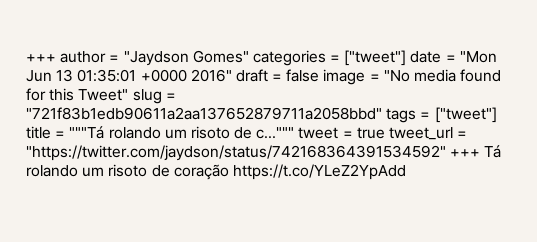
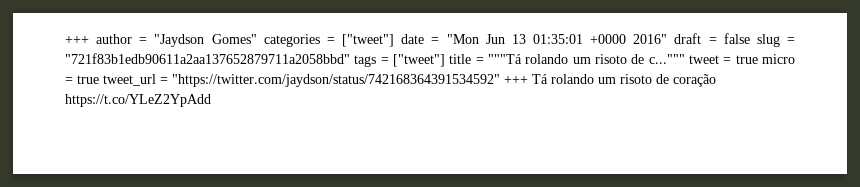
- +++ author = "Jaydson Gomes" categories = ["tweet"] date = "Mon Jun 13 01:35:01 +0000 2016" draft = false image = "No media found for this Tweet" slug = "721f83b1edb90611a2aa137652879711a2058bbd" tags = ["tweet"] title = """Tá rolando um risoto de c...""" tweet = true tweet_url = "https://twitter.com/jaydson/status/742168364391534592" +++ Tá rolando um risoto de coração https://t.co/YLeZ2YpAdd
+ +++ author = "Jaydson Gomes" categories = ["tweet"] date = "Mon Jun 13 01:35:01 +0000 2016" draft = false slug = "721f83b1edb90611a2aa137652879711a2058bbd" tags = ["tweet"] title = """Tá rolando um risoto de c...""" tweet = true micro = true tweet_url = "https://twitter.com/jaydson/status/742168364391534592" +++ Tá rolando um risoto de coração https://t.co/YLeZ2YpAdd

